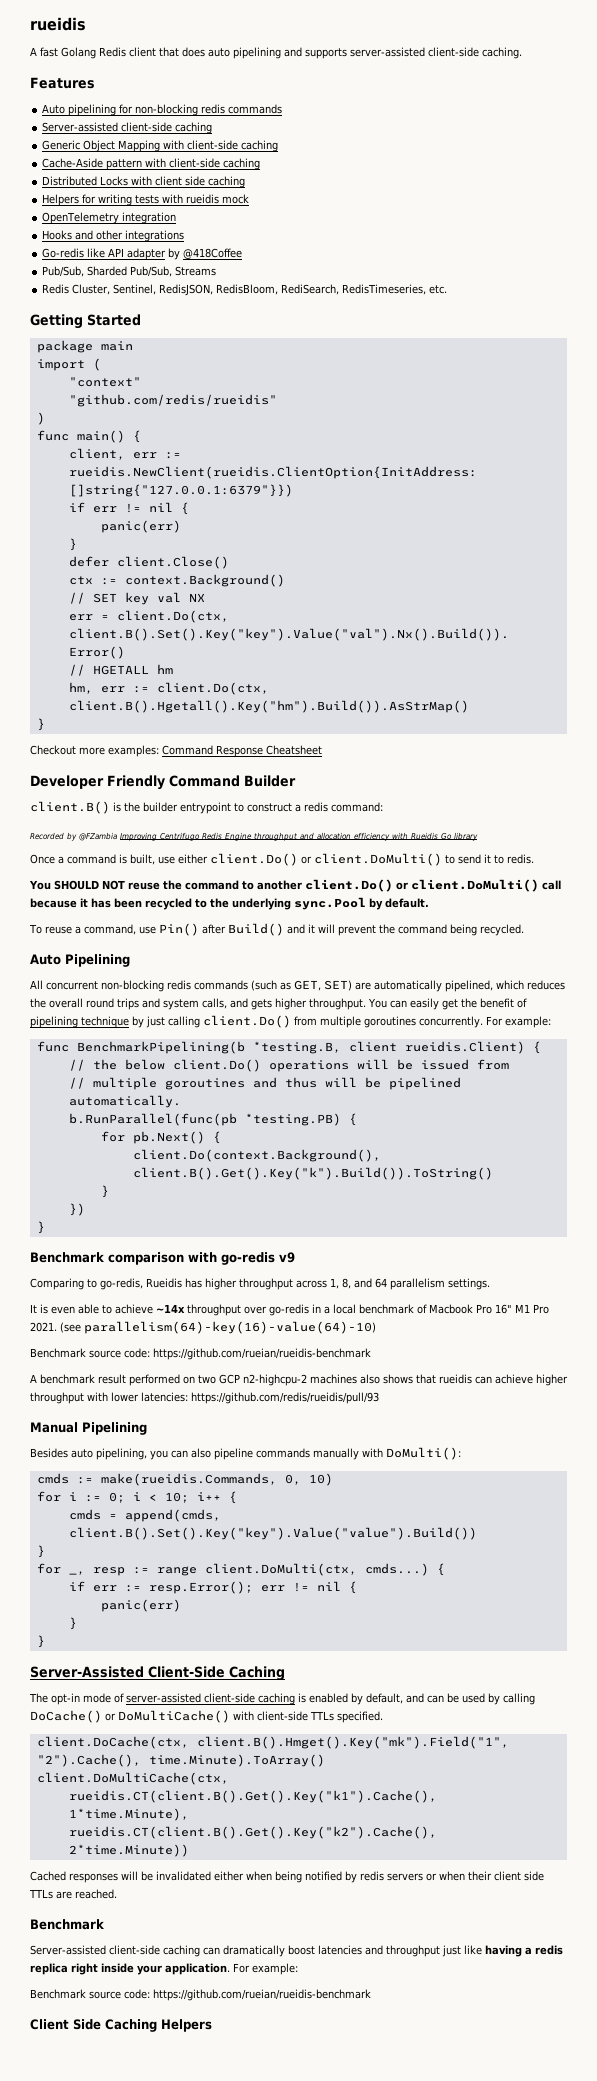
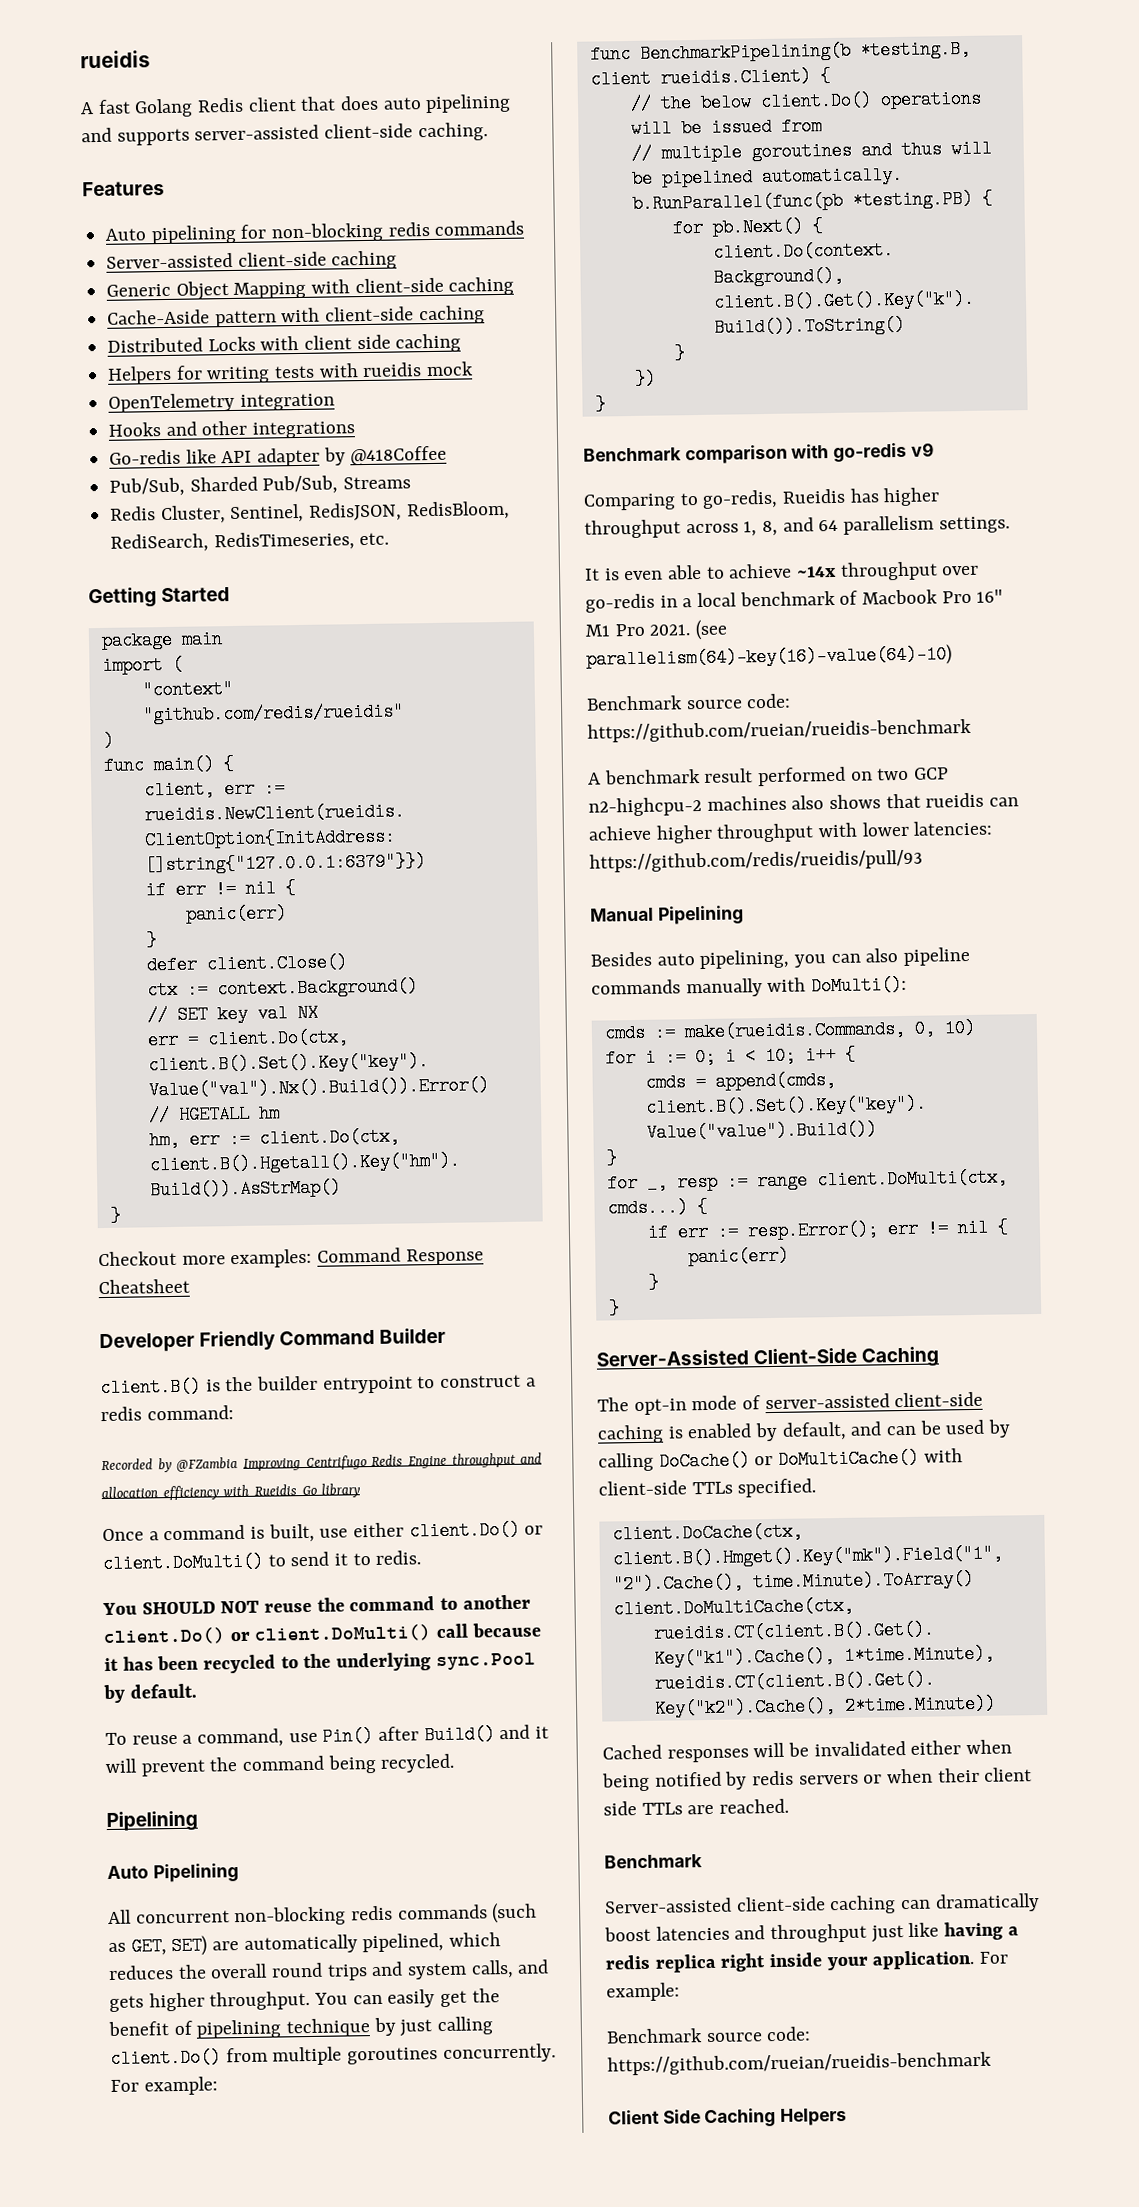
  To reuse a command, use Pin() after Build() and it will prevent the command being recycled.
+ Pipelining

